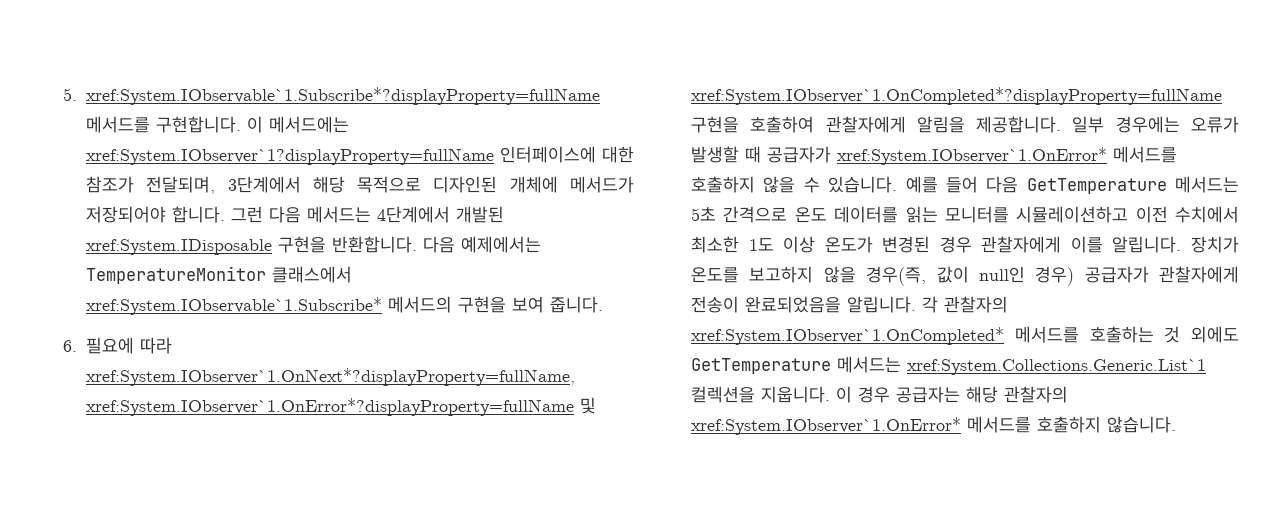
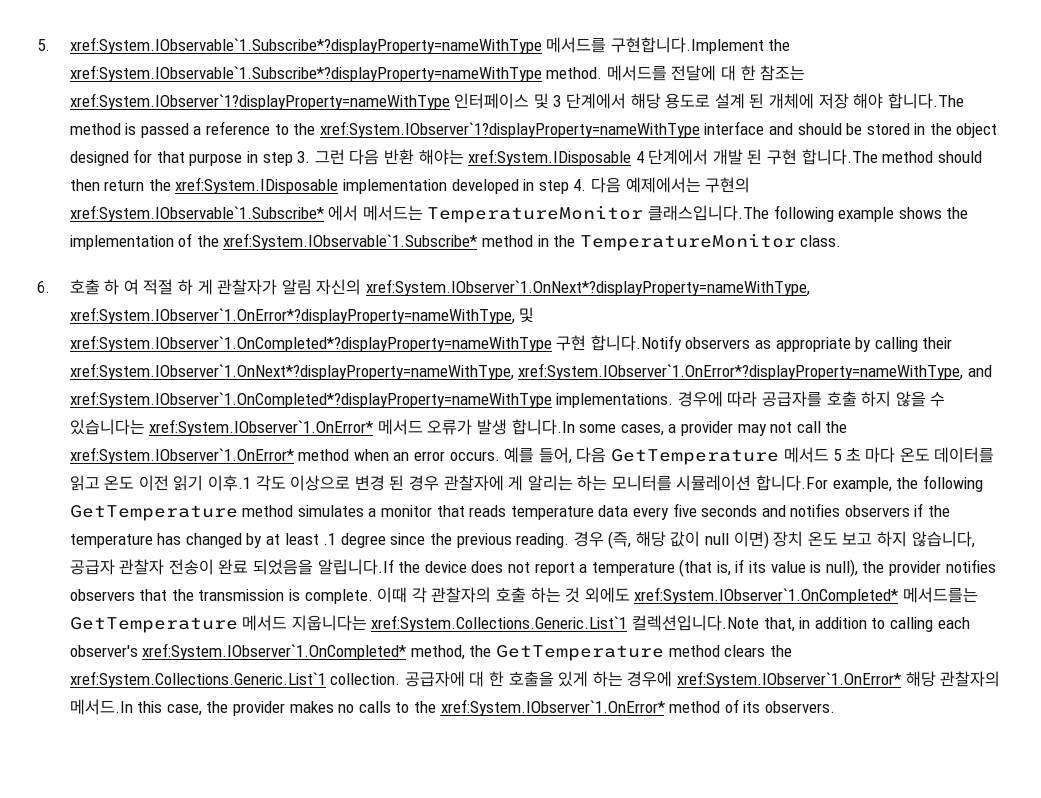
- 5. xref:System.IObservable`1.Subscribe*?displayProperty=fullName 메서드를 구현합니다. 이 메서드에는 xref:System.IObserver`1?displayProperty=fullName 인터페이스에 대한 참조가 전달되며, 3단계에서 해당 목적으로 디자인된 개체에 메서드가 저장되어야 합니다. 그런 다음 메서드는 4단계에서 개발된 xref:System.IDisposable 구현을 반환합니다. 다음 예제에서는 TemperatureMonitor 클래스에서 xref:System.IObservable`1.Subscribe* 메서드의 구현을 보여 줍니다.
- 6. 필요에 따라 xref:System.IObserver`1.OnNext*?displayProperty=fullName, xref:System.IObserver`1.OnError*?displayProperty=fullName 및 xref:System.IObserver`1.OnCompleted*?displayProperty=fullName 구현을 호출하여 관찰자에게 알림을 제공합니다. 일부 경우에는 오류가 발생할 때 공급자가 xref:System.IObserver`1.OnError* 메서드를 호출하지 않을 수 있습니다. 예를 들어 다음 GetTemperature 메서드는 5초 간격으로 온도 데이터를 읽는 모니터를 시뮬레이션하고 이전 수치에서 최소한 1도 이상 온도가 변경된 경우 관찰자에게 이를 알립니다. 장치가 온도를 보고하지 않을 경우(즉, 값이 null인 경우) 공급자가 관찰자에게 전송이 완료되었음을 알립니다. 각 관찰자의 xref:System.IObserver`1.OnCompleted* 메서드를 호출하는 것 외에도 GetTemperature 메서드는 xref:System.Collections.Generic.List`1 컬렉션을 지웁니다. 이 경우 공급자는 해당 관찰자의 xref:System.IObserver`1.OnError* 메서드를 호출하지 않습니다.
+ 5. xref:System.IObservable`1.Subscribe*?displayProperty=nameWithType 메서드를 구현합니다.Implement the xref:System.IObservable`1.Subscribe*?displayProperty=nameWithType method. 메서드를 전달에 대 한 참조는 xref:System.IObserver`1?displayProperty=nameWithType 인터페이스 및 3 단계에서 해당 용도로 설계 된 개체에 저장 해야 합니다.The method is passed a reference to the xref:System.IObserver`1?displayProperty=nameWithType interface and should be stored in the object designed for that purpose in step 3. 그런 다음 반환 해야는 xref:System.IDisposable 4 단계에서 개발 된 구현 합니다.The method should then return the xref:System.IDisposable implementation developed in step 4. 다음 예제에서는 구현의 xref:System.IObservable`1.Subscribe* 에서 메서드는 TemperatureMonitor 클래스입니다.The following example shows the implementation of the xref:System.IObservable`1.Subscribe* method in the TemperatureMonitor class.
+ 6. 호출 하 여 적절 하 게 관찰자가 알림 자신의 xref:System.IObserver`1.OnNext*?displayProperty=nameWithType, xref:System.IObserver`1.OnError*?displayProperty=nameWithType, 및 xref:System.IObserver`1.OnCompleted*?displayProperty=nameWithType 구현 합니다.Notify observers as appropriate by calling their xref:System.IObserver`1.OnNext*?displayProperty=nameWithType, xref:System.IObserver`1.OnError*?displayProperty=nameWithType, and xref:System.IObserver`1.OnCompleted*?displayProperty=nameWithType implementations. 경우에 따라 공급자를 호출 하지 않을 수 있습니다는 xref:System.IObserver`1.OnError* 메서드 오류가 발생 합니다.In some cases, a provider may not call the xref:System.IObserver`1.OnError* method when an error occurs. 예를 들어, 다음 GetTemperature 메서드 5 초 마다 온도 데이터를 읽고 온도 이전 읽기 이후.1 각도 이상으로 변경 된 경우 관찰자에 게 알리는 하는 모니터를 시뮬레이션 합니다.For example, the following GetTemperature method simulates a monitor that reads temperature data every five seconds and notifies observers if the temperature has changed by at least .1 degree since the previous reading. 경우 (즉, 해당 값이 null 이면) 장치 온도 보고 하지 않습니다, 공급자 관찰자 전송이 완료 되었음을 알립니다.If the device does not report a temperature (that is, if its value is null), the provider notifies observers that the transmission is complete. 이때 각 관찰자의 호출 하는 것 외에도 xref:System.IObserver`1.OnCompleted* 메서드를는 GetTemperature 메서드 지웁니다는 xref:System.Collections.Generic.List`1 컬렉션입니다.Note that, in addition to calling each observer's xref:System.IObserver`1.OnCompleted* method, the GetTemperature method clears the xref:System.Collections.Generic.List`1 collection. 공급자에 대 한 호출을 있게 하는 경우에 xref:System.IObserver`1.OnError* 해당 관찰자의 메서드.In this case, the provider makes no calls to the xref:System.IObserver`1.OnError* method of its observers.

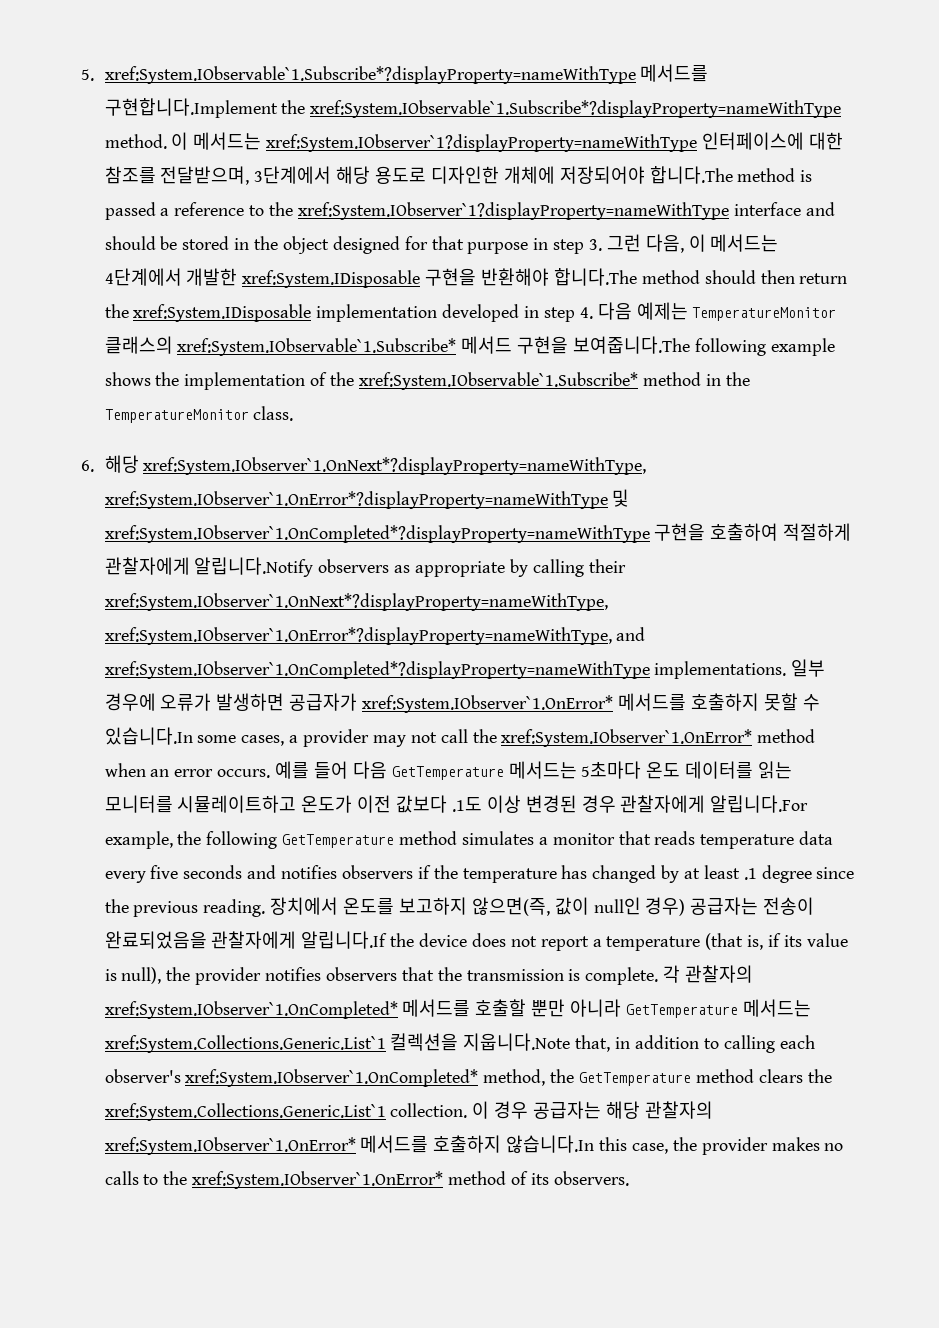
- 메서드를 전달에 대 한 참조는 xref:System.IObserver`1?displayProperty=nameWithType 인터페이스 및 3 단계에서 해당 용도로 설계 된 개체에 저장 해야 합니다.The method is passed a reference to the xref:System.IObserver`1?displayProperty=nameWithType interface and should be stored in the object designed for that purpose in step 3. 그런 다음 반환 해야는 xref:System.IDisposable 4 단계에서 개발 된 구현 합니다.The method should then return the xref:System.IDisposable implementation developed in step 4. 다음 예제에서는 구현의 xref:System.IObservable`1.Subscribe* 에서 메서드는 TemperatureMonitor 클래스입니다.The following example shows the implementation of the xref:System.IObservable`1.Subscribe* method in the TemperatureMonitor class.
+ 이 메서드는 xref:System.IObserver`1?displayProperty=nameWithType 인터페이스에 대한 참조를 전달받으며, 3단계에서 해당 용도로 디자인한 개체에 저장되어야 합니다.The method is passed a reference to the xref:System.IObserver`1?displayProperty=nameWithType interface and should be stored in the object designed for that purpose in step 3. 그런 다음, 이 메서드는 4단계에서 개발한 xref:System.IDisposable 구현을 반환해야 합니다.The method should then return the xref:System.IDisposable implementation developed in step 4. 다음 예제는 TemperatureMonitor 클래스의 xref:System.IObservable`1.Subscribe* 메서드 구현을 보여줍니다.The following example shows the implementation of the xref:System.IObservable`1.Subscribe* method in the TemperatureMonitor class.
- 6. 호출 하 여 적절 하 게 관찰자가 알림 자신의 xref:System.IObserver`1.OnNext*?displayProperty=nameWithType, xref:System.IObserver`1.OnError*?displayProperty=nameWithType, 및 xref:System.IObserver`1.OnCompleted*?displayProperty=nameWithType 구현 합니다.Notify observers as appropriate by calling their xref:System.IObserver`1.OnNext*?displayProperty=nameWithType, xref:System.IObserver`1.OnError*?displayProperty=nameWithType, and xref:System.IObserver`1.OnCompleted*?displayProperty=nameWithType implementations.
+ 6. 해당 xref:System.IObserver`1.OnNext*?displayProperty=nameWithType, xref:System.IObserver`1.OnError*?displayProperty=nameWithType 및 xref:System.IObserver`1.OnCompleted*?displayProperty=nameWithType 구현을 호출하여 적절하게 관찰자에게 알립니다.Notify observers as appropriate by calling their xref:System.IObserver`1.OnNext*?displayProperty=nameWithType, xref:System.IObserver`1.OnError*?displayProperty=nameWithType, and xref:System.IObserver`1.OnCompleted*?displayProperty=nameWithType implementations.
- 경우에 따라 공급자를 호출 하지 않을 수 있습니다는 xref:System.IObserver`1.OnError* 메서드 오류가 발생 합니다.In some cases, a provider may not call the xref:System.IObserver`1.OnError* method when an error occurs.
+ 일부 경우에 오류가 발생하면 공급자가 xref:System.IObserver`1.OnError* 메서드를 호출하지 못할 수 있습니다.In some cases, a provider may not call the xref:System.IObserver`1.OnError* method when an error occurs.
- 예를 들어, 다음 GetTemperature 메서드 5 초 마다 온도 데이터를 읽고 온도 이전 읽기 이후.1 각도 이상으로 변경 된 경우 관찰자에 게 알리는 하는 모니터를 시뮬레이션 합니다.For example, the following GetTemperature method simulates a monitor that reads temperature data every five seconds and notifies observers if the temperature has changed by at least .1 degree since the previous reading.
+ 예를 들어 다음 GetTemperature 메서드는 5초마다 온도 데이터를 읽는 모니터를 시뮬레이트하고 온도가 이전 값보다 .1도 이상 변경된 경우 관찰자에게 알립니다.For example, the following GetTemperature method simulates a monitor that reads temperature data every five seconds and notifies observers if the temperature has changed by at least .1 degree since the previous reading.
- 경우 (즉, 해당 값이 null 이면) 장치 온도 보고 하지 않습니다, 공급자 관찰자 전송이 완료 되었음을 알립니다.If the device does not report a temperature (that is, if its value is null), the provider notifies observers that the transmission is complete.
+ 장치에서 온도를 보고하지 않으면(즉, 값이 null인 경우) 공급자는 전송이 완료되었음을 관찰자에게 알립니다.If the device does not report a temperature (that is, if its value is null), the provider notifies observers that the transmission is complete.
- 이때 각 관찰자의 호출 하는 것 외에도 xref:System.IObserver`1.OnCompleted* 메서드를는 GetTemperature 메서드 지웁니다는 xref:System.Collections.Generic.List`1 컬렉션입니다.Note that, in addition to calling each observer's xref:System.IObserver`1.OnCompleted* method, the GetTemperature method clears the xref:System.Collections.Generic.List`1 collection.
+ 각 관찰자의 xref:System.IObserver`1.OnCompleted* 메서드를 호출할 뿐만 아니라 GetTemperature 메서드는 xref:System.Collections.Generic.List`1 컬렉션을 지웁니다.Note that, in addition to calling each observer's xref:System.IObserver`1.OnCompleted* method, the GetTemperature method clears the xref:System.Collections.Generic.List`1 collection.
- 공급자에 대 한 호출을 있게 하는 경우에 xref:System.IObserver`1.OnError* 해당 관찰자의 메서드.In this case, the provider makes no calls to the xref:System.IObserver`1.OnError* method of its observers.
+ 이 경우 공급자는 해당 관찰자의 xref:System.IObserver`1.OnError* 메서드를 호출하지 않습니다.In this case, the provider makes no calls to the xref:System.IObserver`1.OnError* method of its observers.

